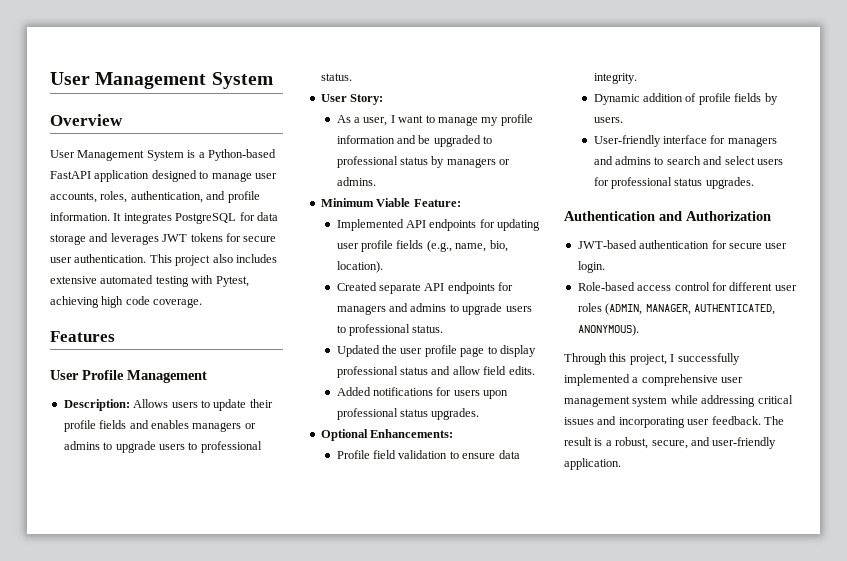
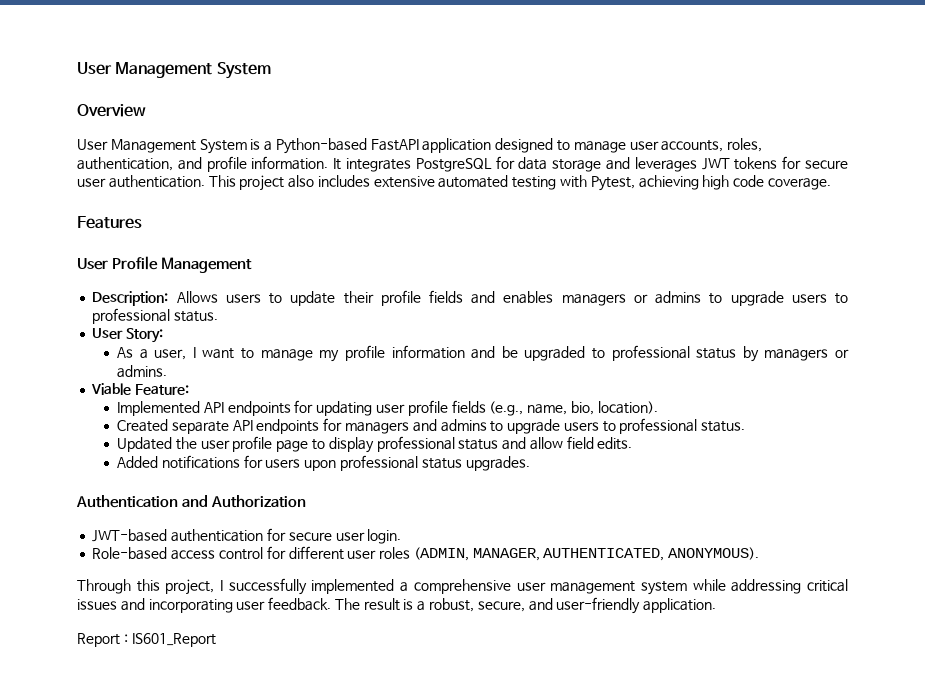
- Minimum Viable Feature:
+ Viable Feature:
- Optional Enhancements:
- Profile field validation to ensure data integrity.
- Dynamic addition of profile fields by users.
- User-friendly interface for managers and admins to search and select users for professional status upgrades.
+ Report : IS601_Report

